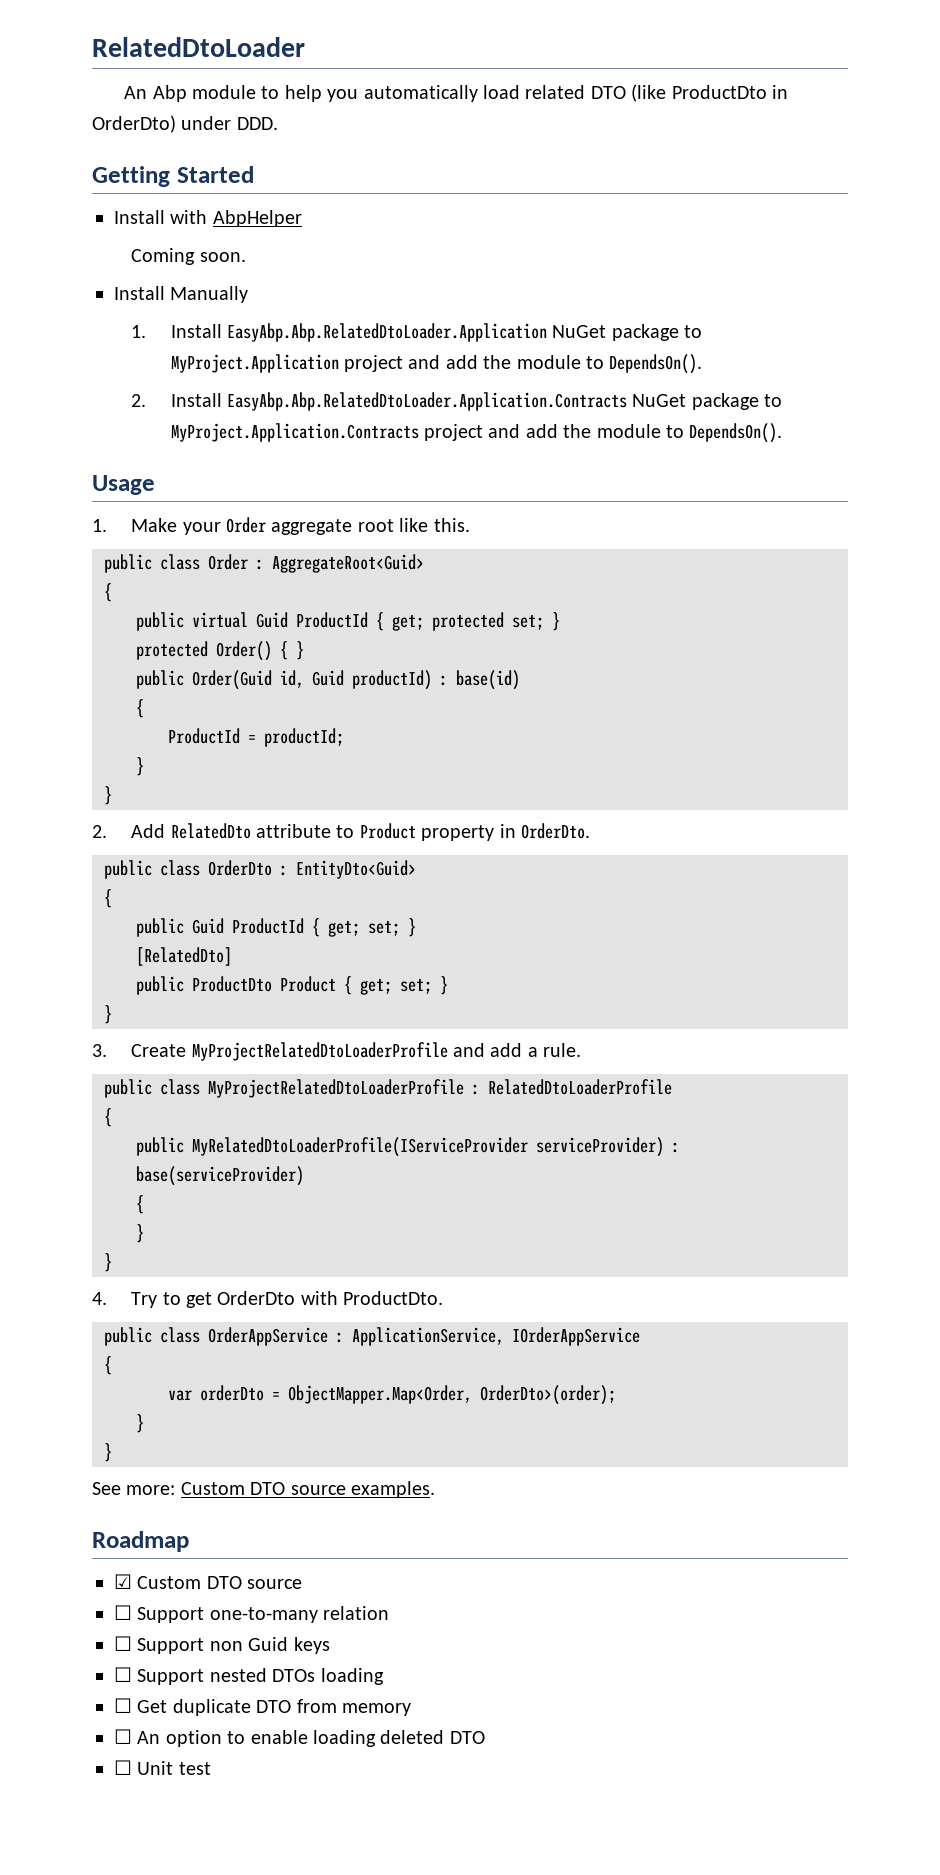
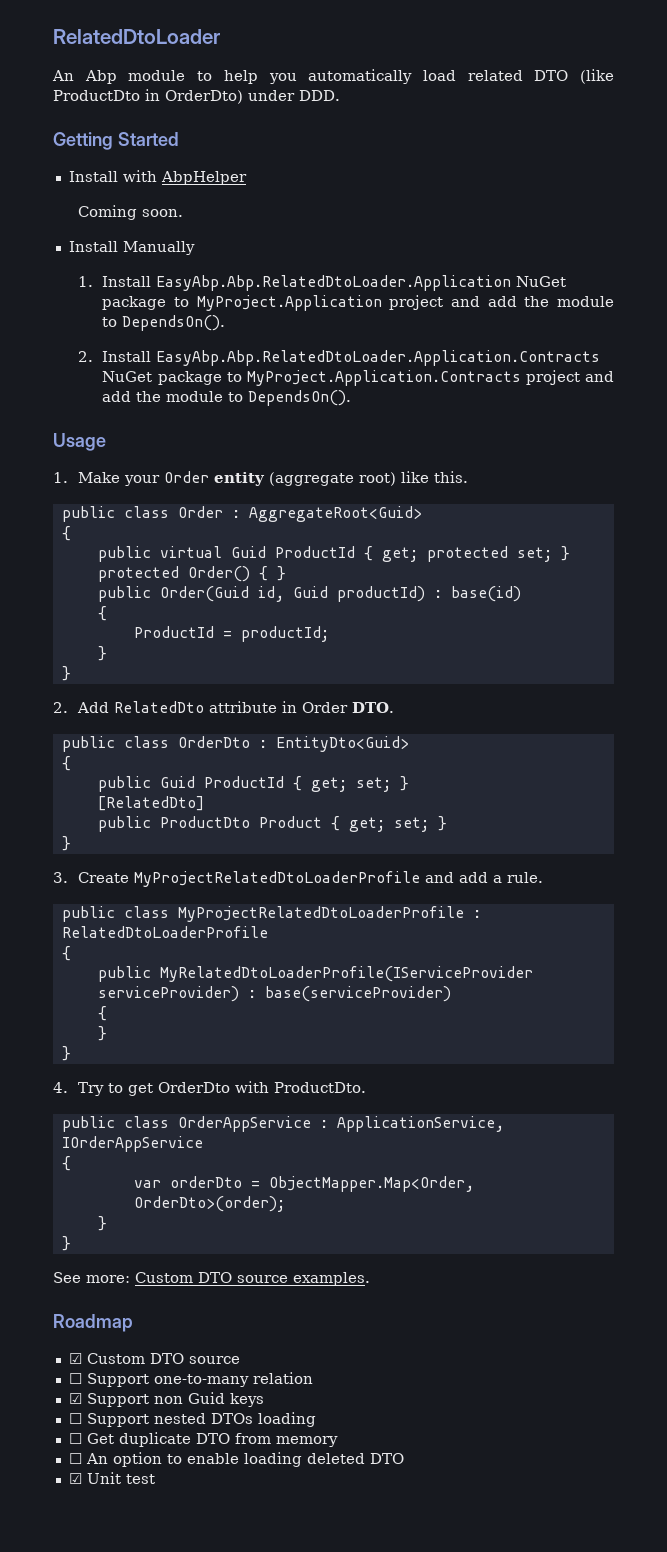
- 1. Make your Order aggregate root like this.
+ 1. Make your Order entity (aggregate root) like this.
- 2. Add RelatedDto attribute to Product property in OrderDto.
+ 2. Add RelatedDto attribute in Order DTO.
- ☐ Support non Guid keys
+ ☑ Support non Guid keys
- ☐ Unit test
+ ☑ Unit test

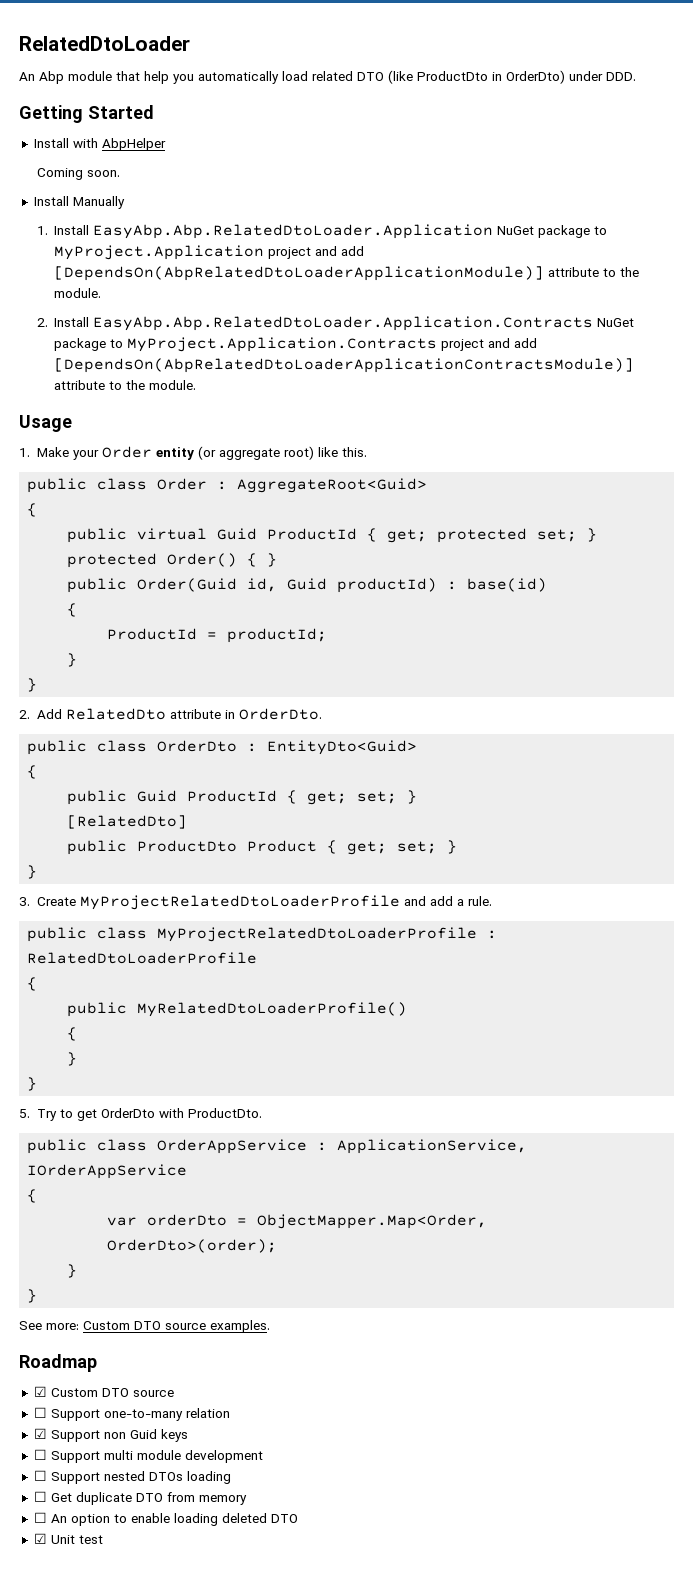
- An Abp module to help you automatically load related DTO (like ProductDto in OrderDto) under DDD.
+ An Abp module that help you automatically load related DTO (like ProductDto in OrderDto) under DDD.
- 1. Install EasyAbp.Abp.RelatedDtoLoader.Application NuGet package to MyProject.Application project and add the module to DependsOn().
+ 1. Install EasyAbp.Abp.RelatedDtoLoader.Application NuGet package to MyProject.Application project and add [DependsOn(AbpRelatedDtoLoaderApplicationModule)] attribute to the module.
- 2. Install EasyAbp.Abp.RelatedDtoLoader.Application.Contracts NuGet package to MyProject.Application.Contracts project and add the module to DependsOn().
+ 2. Install EasyAbp.Abp.RelatedDtoLoader.Application.Contracts NuGet package to MyProject.Application.Contracts project and add [DependsOn(AbpRelatedDtoLoaderApplicationContractsModule)] attribute to the module.
- 1. Make your Order entity (aggregate root) like this.
+ 1. Make your Order entity (or aggregate root) like this.
- 2. Add RelatedDto attribute in Order DTO.
+ 2. Add RelatedDto attribute in OrderDto.
- public MyRelatedDtoLoaderProfile(IServiceProvider serviceProvider) : base(serviceProvider)
+ public MyRelatedDtoLoaderProfile()
- 4. Try to get OrderDto with ProductDto.
+ 5. Try to get OrderDto with ProductDto.
+ ☐ Support multi module development

